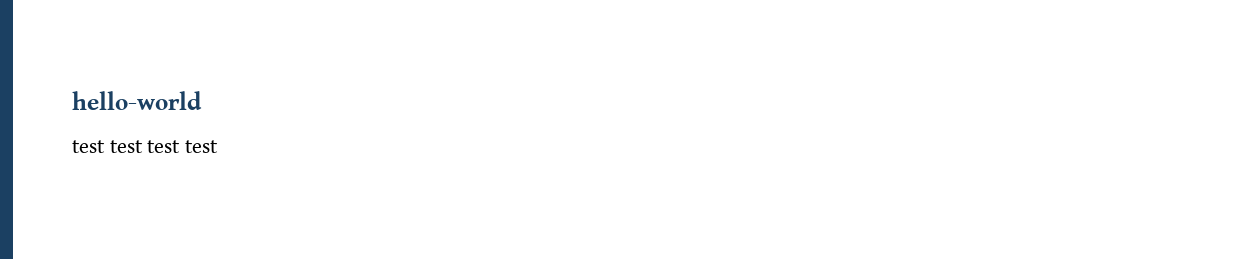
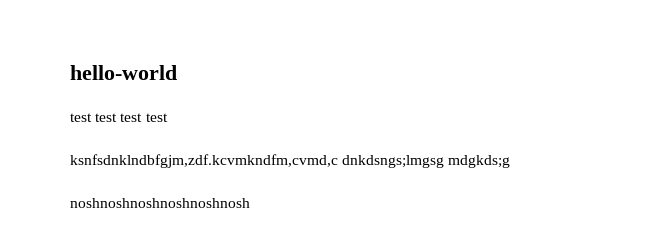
+ ksnfsdnklndbfgjm,zdf.kcvmkndfm,cvmd,c dnkdsngs;lmgsg mdgkds;g
+ noshnoshnoshnoshnoshnosh

